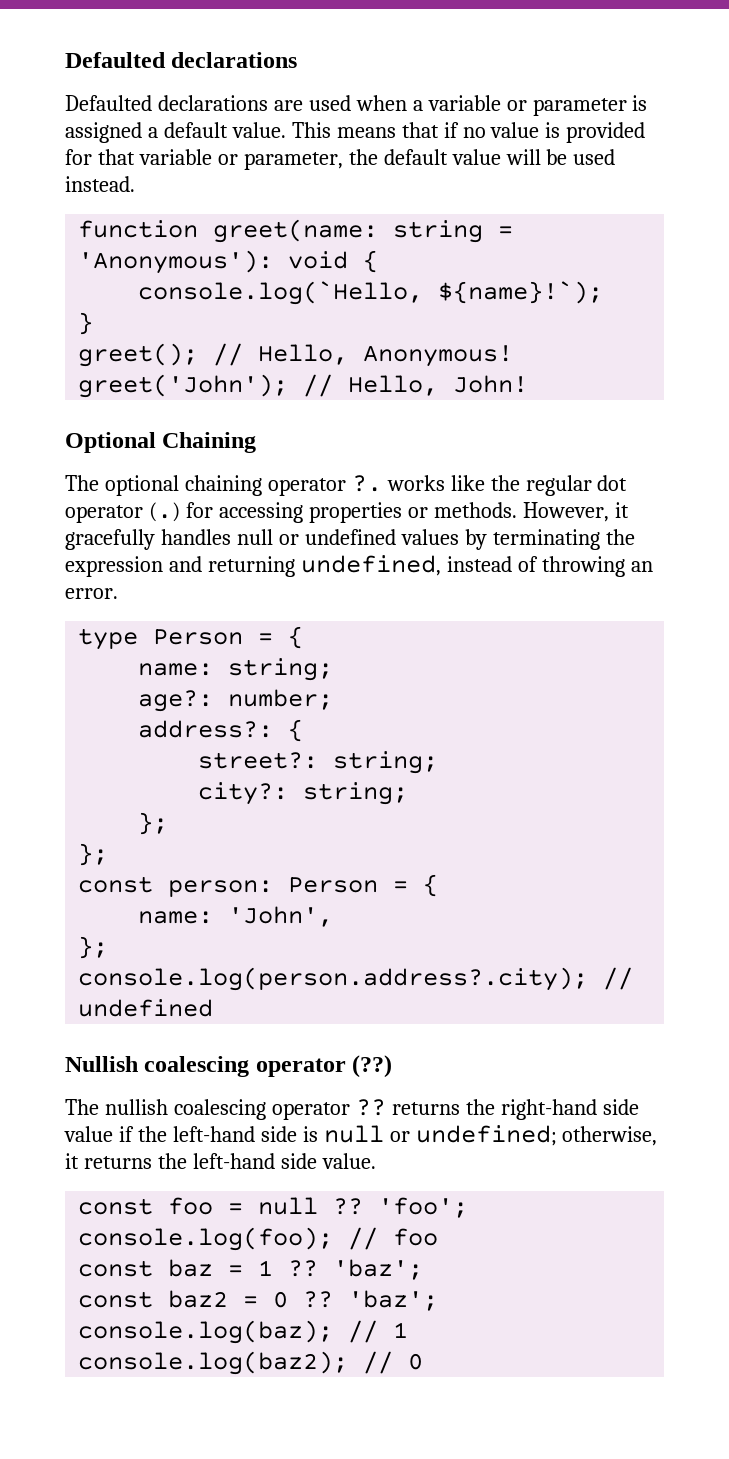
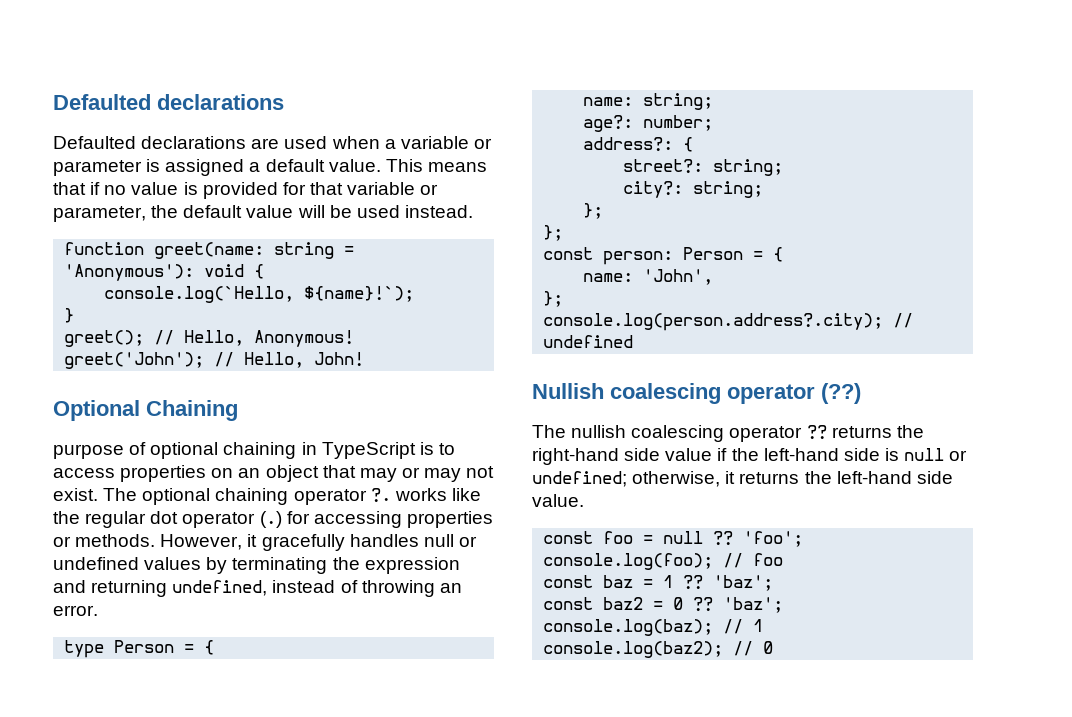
+ purpose of optional chaining in TypeScript is to access properties on an object that may or may not exist.

